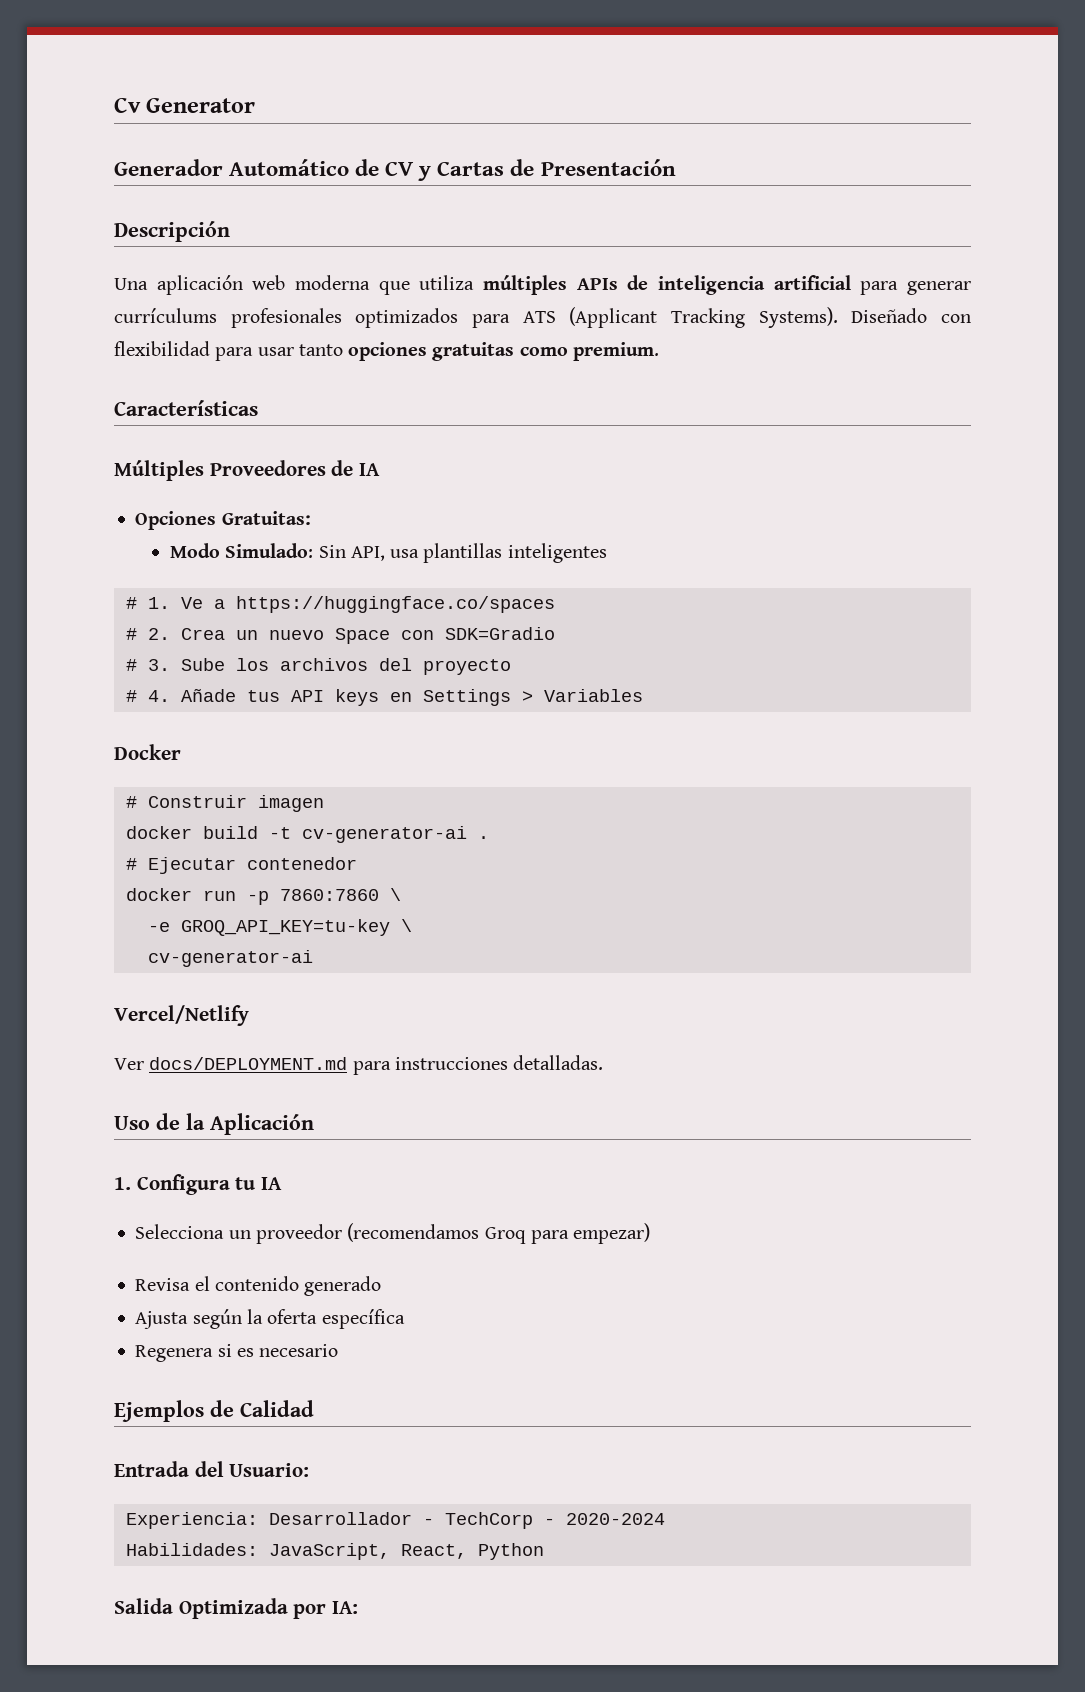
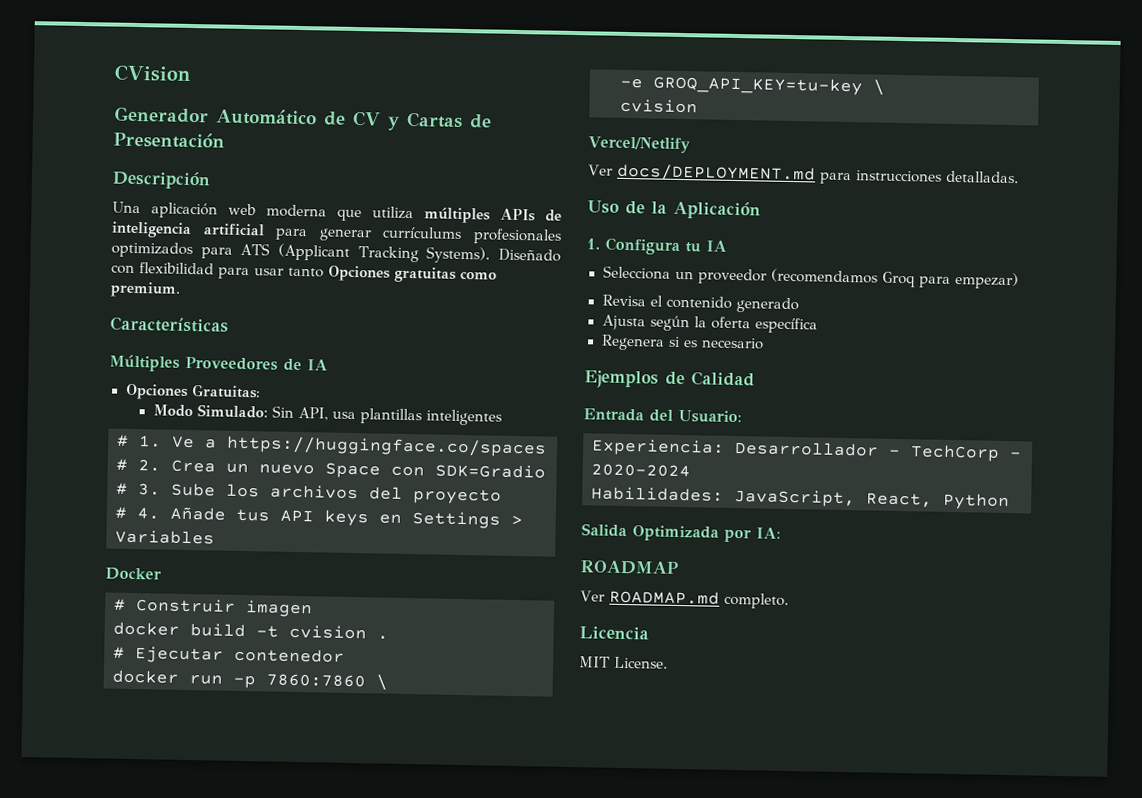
- Cv Generator
+ CVision
- Diseñado con flexibilidad para usar tanto opciones gratuitas como premium.
+ Diseñado con flexibilidad para usar tanto Opciones gratuitas como premium.
- docker build -t cv-generator-ai .
+ docker build -t cvision .
  -e GROQ_API_KEY=tu-key \
- cv-generator-ai
+ cvision
+ ROADMAP
+ Ver ROADMAP.md completo.
+ Licencia
+ MIT License.

